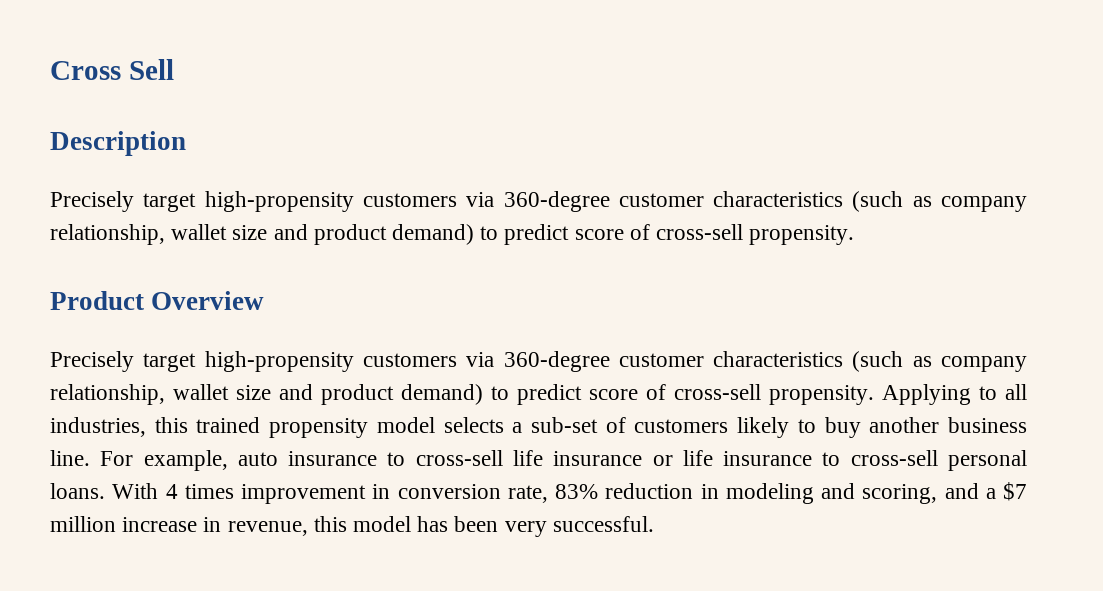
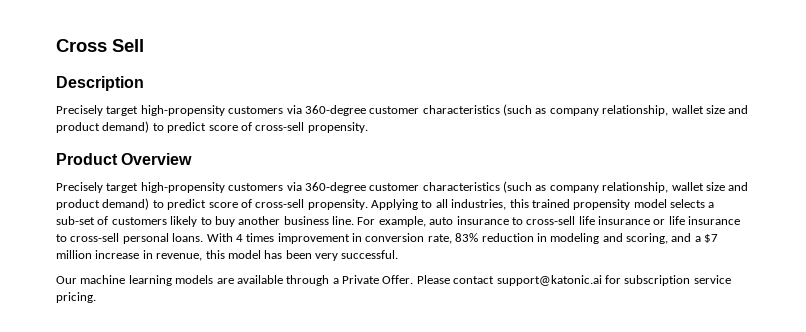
+ Our machine learning models are available through a Private Offer. Please contact support@katonic.ai for subscription service pricing.

